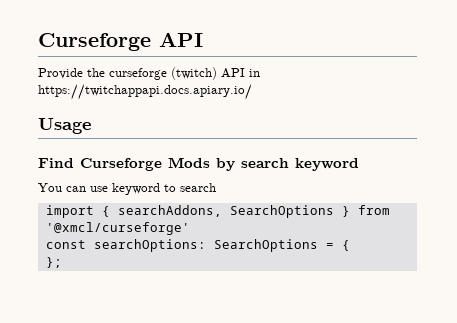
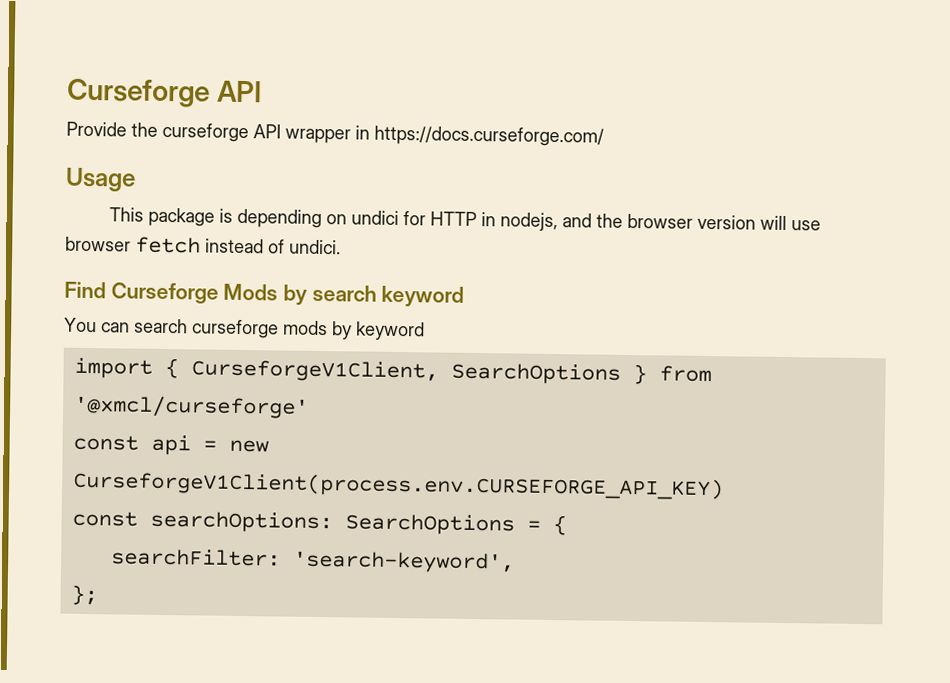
- Provide the curseforge (twitch) API in https://twitchappapi.docs.apiary.io/
+ Provide the curseforge API wrapper in https://docs.curseforge.com/
  Usage
+ This package is depending on undici for HTTP in nodejs, and the browser version will use browser fetch instead of undici.
- You can use keyword to search
+ You can search curseforge mods by keyword
- import { searchAddons, SearchOptions } from '@xmcl/curseforge'
+ import { CurseforgeV1Client, SearchOptions } from '@xmcl/curseforge'
+ const api = new CurseforgeV1Client(process.env.CURSEFORGE_API_KEY)
+ searchFilter: 'search-keyword',

